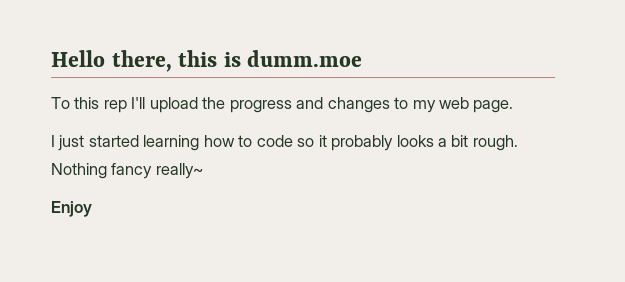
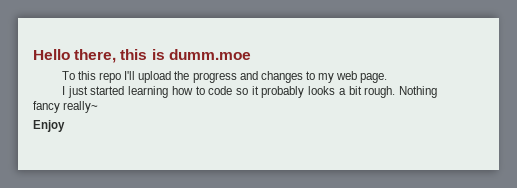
- To this rep I'll upload the progress and changes to my web page.
+ To this repo I'll upload the progress and changes to my web page.

